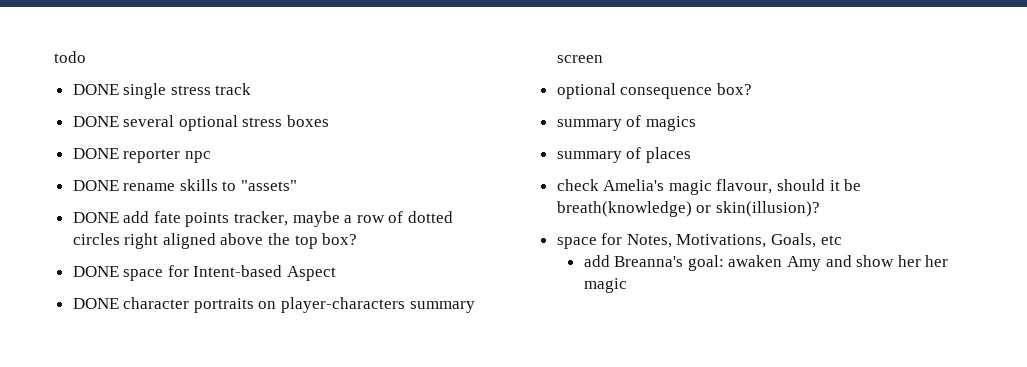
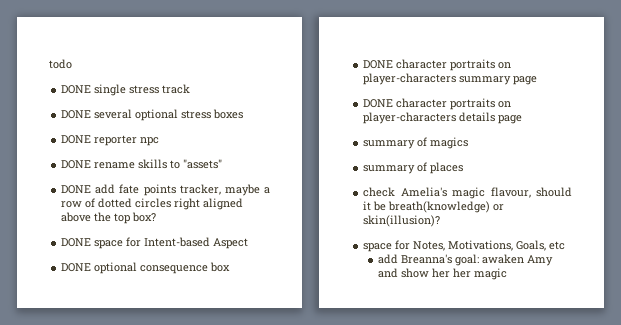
+ DONE optional consequence box
- DONE character portraits on player-characters summary screen
- optional consequence box?
+ DONE character portraits on player-characters summary page
+ DONE character portraits on player-characters details page

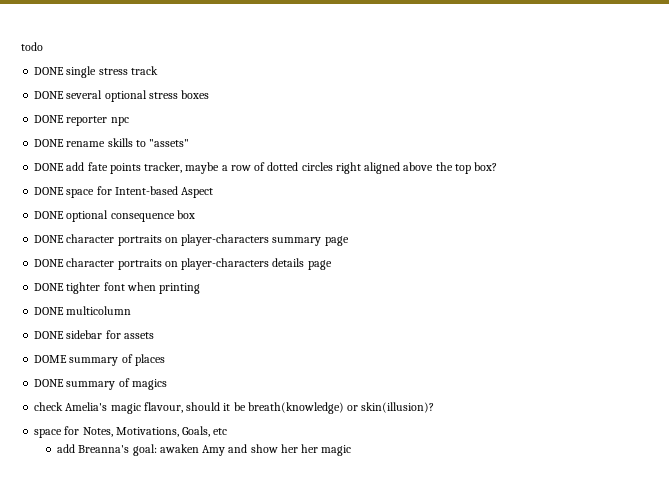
- summary of magics
+ DONE tighter font when printing
+ DONE multicolumn
+ DONE sidebar for assets
+ DOME summary of places
+ DONE summary of magics
- summary of places

